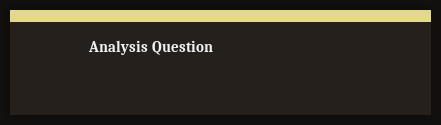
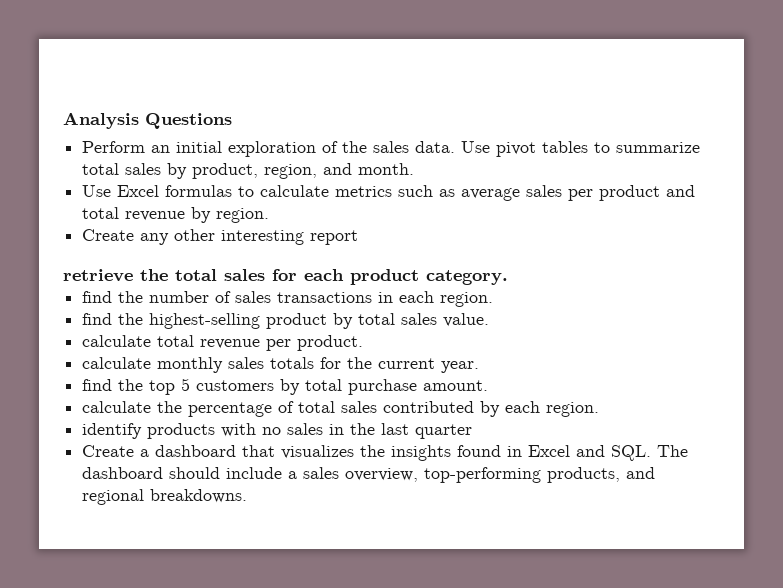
- Analysis Question
+ Analysis Questions
+ Perform an initial exploration of the sales data. Use pivot tables to summarize total sales by product, region, and month.
+ Use Excel formulas to calculate metrics such as average sales per product and total revenue by region.
+ Create any other interesting report
+ retrieve the total sales for each product category.
+ find the number of sales transactions in each region.
+ find the highest-selling product by total sales value.
+ calculate total revenue per product.
+ calculate monthly sales totals for the current year.
+ find the top 5 customers by total purchase amount.
+ calculate the percentage of total sales contributed by each region.
+ identify products with no sales in the last quarter
+ Create a dashboard that visualizes the insights found in Excel and SQL. The dashboard should include a sales overview, top-performing products, and regional breakdowns.

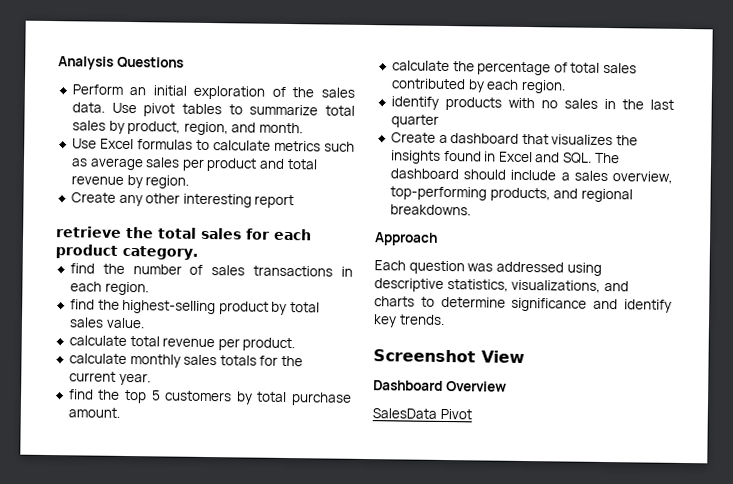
+ Approach
+ Each question was addressed using descriptive statistics, visualizations, and charts to determine significance and identify key trends.
+ Screenshot View
+ Dashboard Overview
+ SalesData Pivot

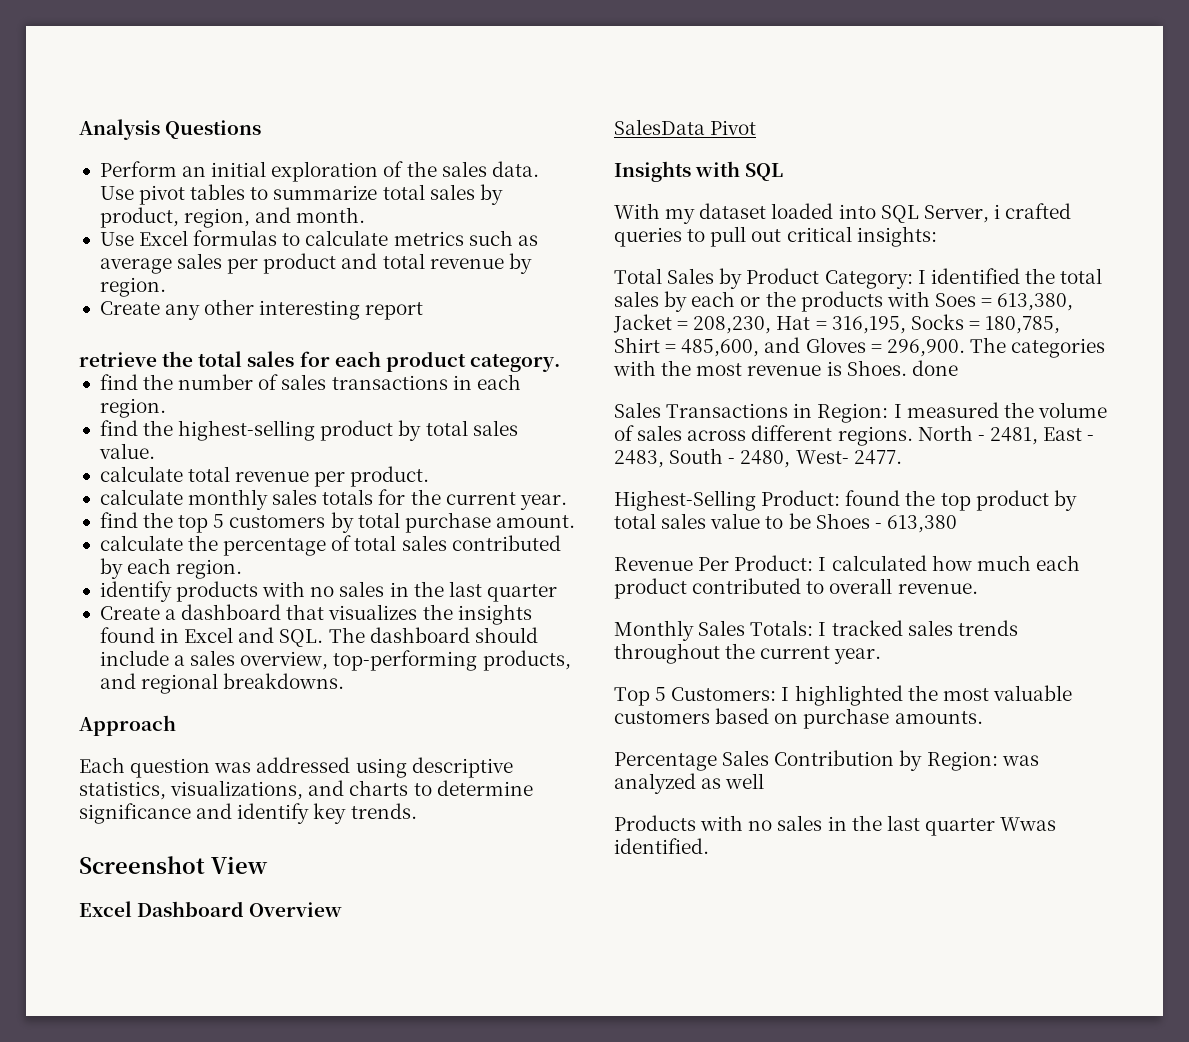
- Dashboard Overview
+ Excel Dashboard Overview
+ Insights with SQL
+ With my dataset loaded into SQL Server, i crafted queries to pull out critical insights:
+ Total Sales by Product Category: I identified the total sales by each or the products with Soes = 613,380, Jacket = 208,230, Hat = 316,195, Socks = 180,785, Shirt = 485,600, and Gloves = 296,900. The categories with the most revenue is Shoes. done
+ Sales Transactions in Region: I measured the volume of sales across different regions. North - 2481, East - 2483, South - 2480, West- 2477.
+ Highest-Selling Product: found the top product by total sales value to be Shoes - 613,380
+ Revenue Per Product: I calculated how much each product contributed to overall revenue.
+ Monthly Sales Totals: I tracked sales trends throughout the current year.
+ Top 5 Customers: I highlighted the most valuable customers based on purchase amounts.
+ Percentage Sales Contribution by Region: was analyzed as well
+ Products with no sales in the last quarter Wwas identified.

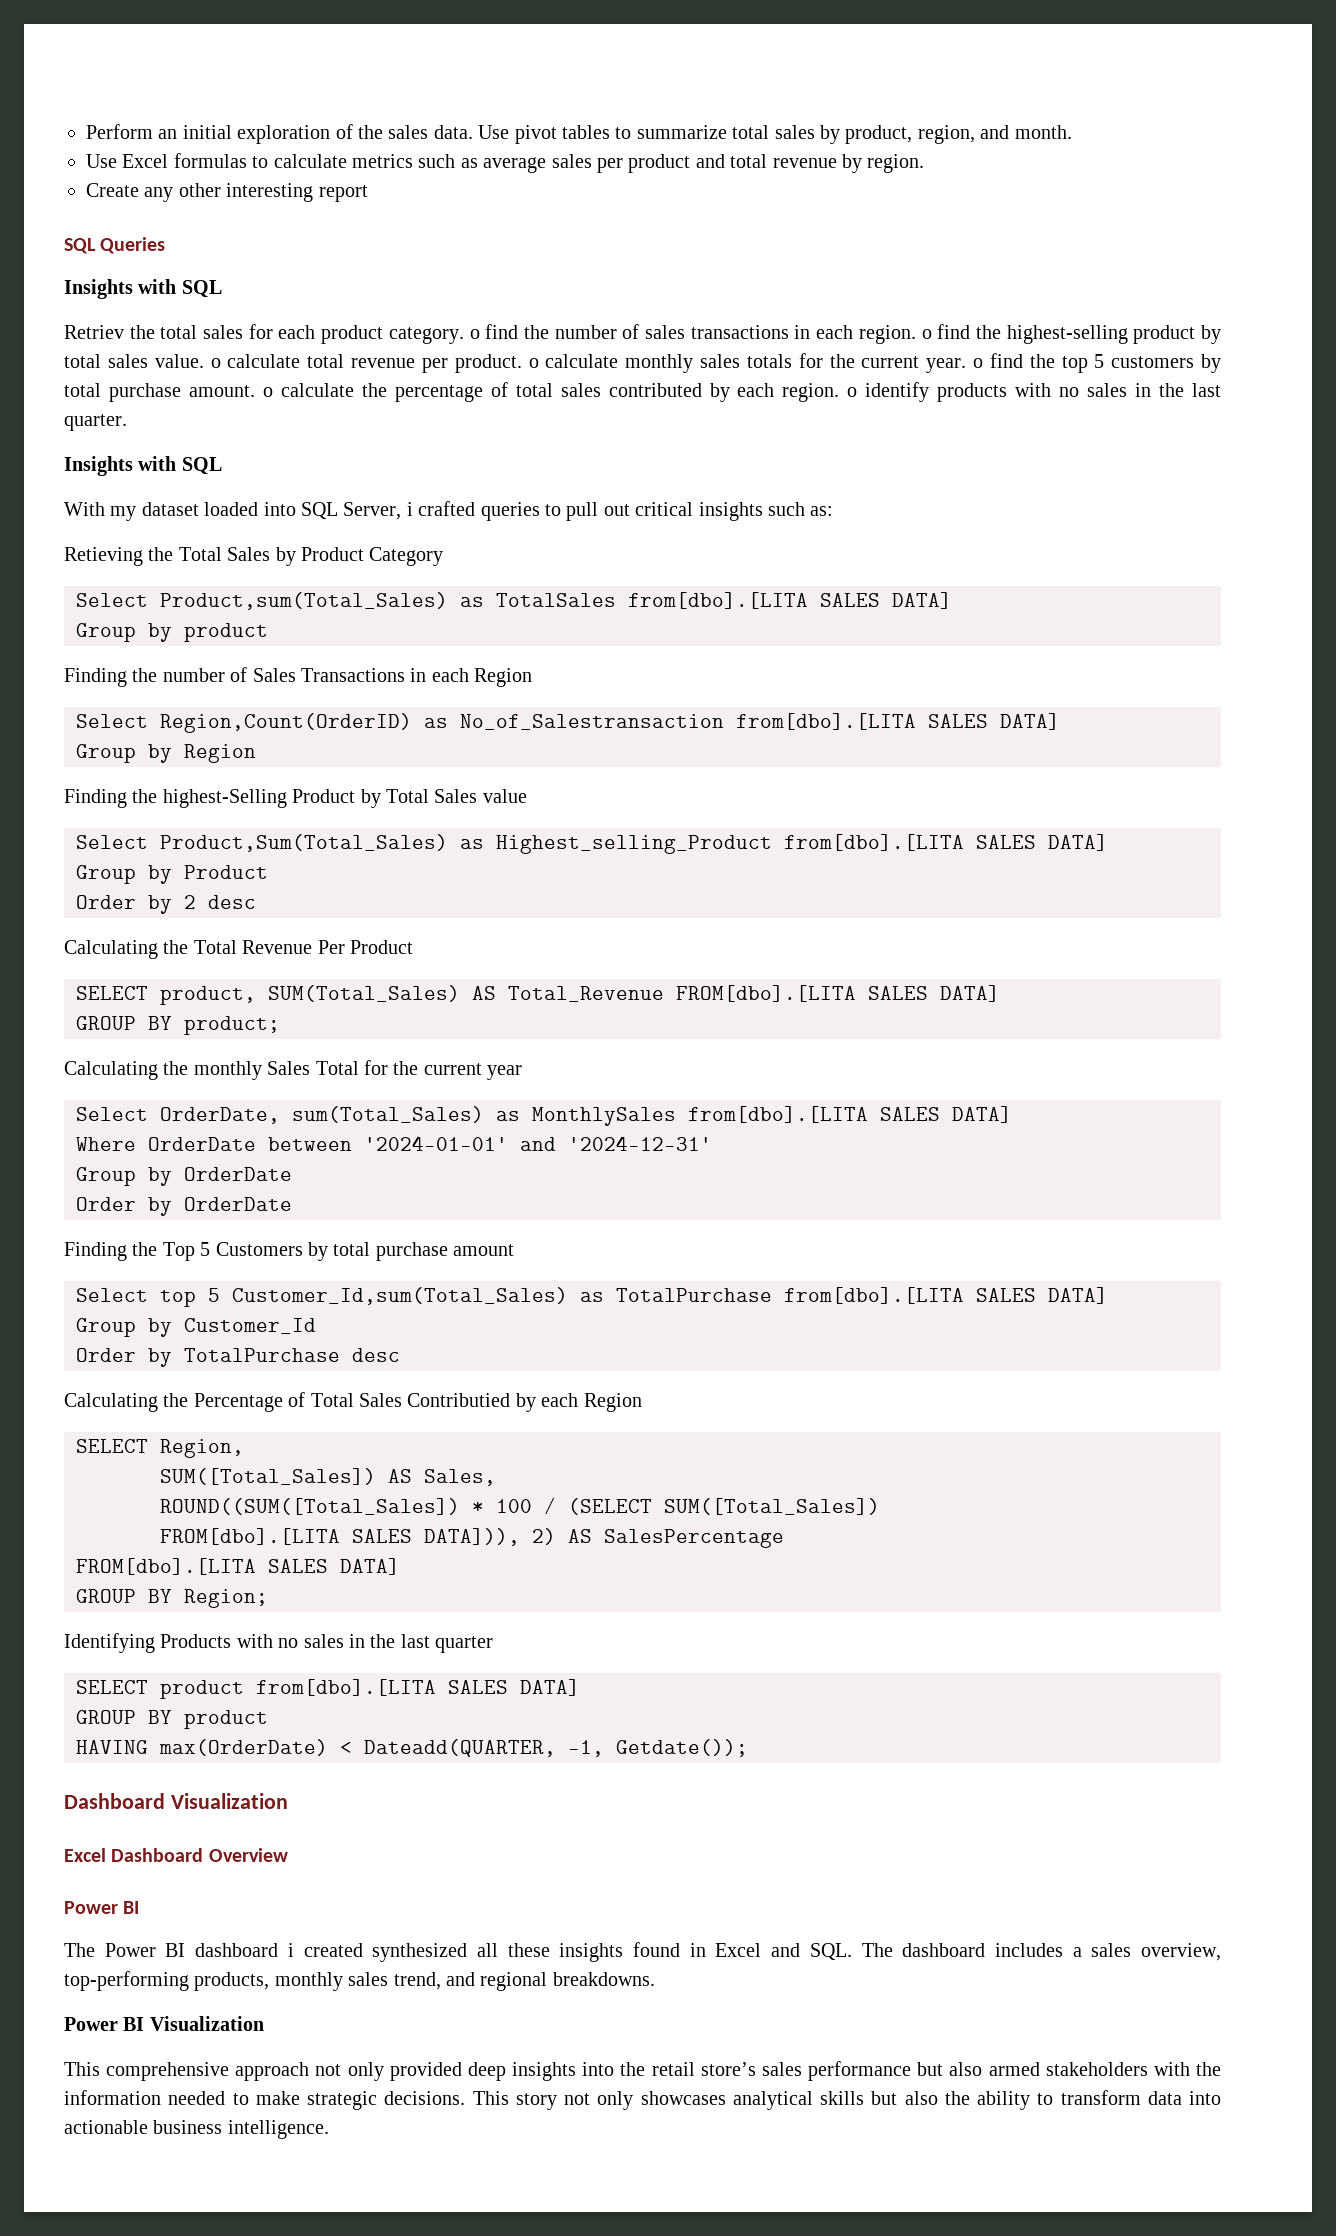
- Analysis Questions
- retrieve the total sales for each product category.
- find the number of sales transactions in each region.
- find the highest-selling product by total sales value.
- calculate total revenue per product.
- calculate monthly sales totals for the current year.
- find the top 5 customers by total purchase amount.
- calculate the percentage of total sales contributed by each region.
- identify products with no sales in the last quarter
- Create a dashboard that visualizes the insights found in Excel and SQL. The dashboard should include a sales overview, top-performing products, and regional breakdowns.
- Approach
- Each question was addressed using descriptive statistics, visualizations, and charts to determine significance and identify key trends.
- Screenshot View
- Excel Dashboard Overview
- SalesData Pivot
+ SQL Queries
+ Insights with SQL
+ Retriev the total sales for each product category. o find the number of sales transactions in each region. o find the highest-selling product by total sales value. o calculate total revenue per product. o calculate monthly sales totals for the current year. o find the top 5 customers by total purchase amount. o calculate the percentage of total sales contributed by each region. o identify products with no sales in the last quarter.
- With my dataset loaded into SQL Server, i crafted queries to pull out critical insights:
- Total Sales by Product Category: I identified the total sales by each or the products with Soes = 613,380, Jacket = 208,230, Hat = 316,195, Socks = 180,785, Shirt = 485,600, and Gloves = 296,900. The categories with the most revenue is Shoes. done
- Sales Transactions in Region: I measured the volume of sales across different regions. North - 2481, East - 2483, South - 2480, West- 2477.
- Highest-Selling Product: found the top product by total sales value to be Shoes - 613,380
- Revenue Per Product: I calculated how much each product contributed to overall revenue.
- Monthly Sales Totals: I tracked sales trends throughout the current year.
- Top 5 Customers: I highlighted the most valuable customers based on purchase amounts.
- Percentage Sales Contribution by Region: was analyzed as well
- Products with no sales in the last quarter Wwas identified.
+ With my dataset loaded into SQL Server, i crafted queries to pull out critical insights such as:
+ Retieving the Total Sales by Product Category
+ Select Product,sum(Total_Sales) as TotalSales from[dbo].[LITA SALES DATA]
+ Group by product
+ Finding the number of Sales Transactions in each Region
+ Select Region,Count(OrderID) as No_of_Salestransaction from[dbo].[LITA SALES DATA]
+ Group by Region
+ Finding the highest-Selling Product by Total Sales value
+ Select Product,Sum(Total_Sales) as Highest_selling_Product from[dbo].[LITA SALES DATA]
+ Group by Product
+ Order by 2 desc
+ Calculating the Total Revenue Per Product
+ SELECT product, SUM(Total_Sales) AS Total_Revenue FROM[dbo].[LITA SALES DATA]
+ GROUP BY product;
+ Calculating the monthly Sales Total for the current year
+ Select OrderDate, sum(Total_Sales) as MonthlySales from[dbo].[LITA SALES DATA]
+ Where OrderDate between '2024-01-01' and '2024-12-31'
+ Group by OrderDate
+ Order by OrderDate
+ Finding the Top 5 Customers by total purchase amount
+ Select top 5 Customer_Id,sum(Total_Sales) as TotalPurchase from[dbo].[LITA SALES DATA]
+ Group by Customer_Id
+ Order by TotalPurchase desc
+ Calculating the Percentage of Total Sales Contributied by each Region
+ SELECT Region,
+ SUM([Total_Sales]) AS Sales,
+ ROUND((SUM([Total_Sales]) * 100 / (SELECT SUM([Total_Sales])
+ FROM[dbo].[LITA SALES DATA])), 2) AS SalesPercentage
+ FROM[dbo].[LITA SALES DATA]
+ GROUP BY Region;
+ Identifying Products with no sales in the last quarter
+ SELECT product from[dbo].[LITA SALES DATA]
+ GROUP BY product
+ HAVING max(OrderDate) < Dateadd(QUARTER, -1, Getdate());
+ Dashboard Visualization
+ Excel Dashboard Overview
+ Power BI
+ The Power BI dashboard i created synthesized all these insights found in Excel and SQL. The dashboard includes a sales overview, top-performing products, monthly sales trend, and regional breakdowns.
+ Power BI Visualization
+ This comprehensive approach not only provided deep insights into the retail store’s sales performance but also armed stakeholders with the information needed to make strategic decisions. This story not only showcases analytical skills but also the ability to transform data into actionable business intelligence.

